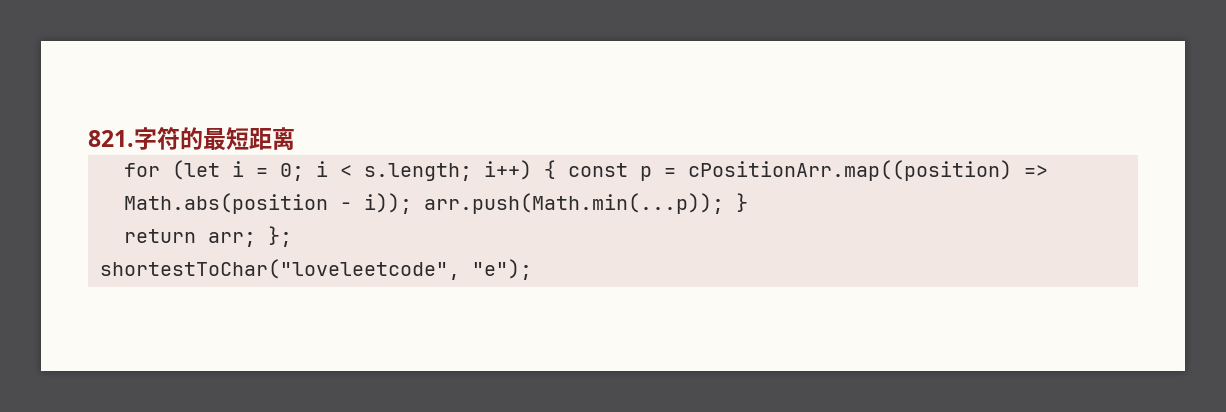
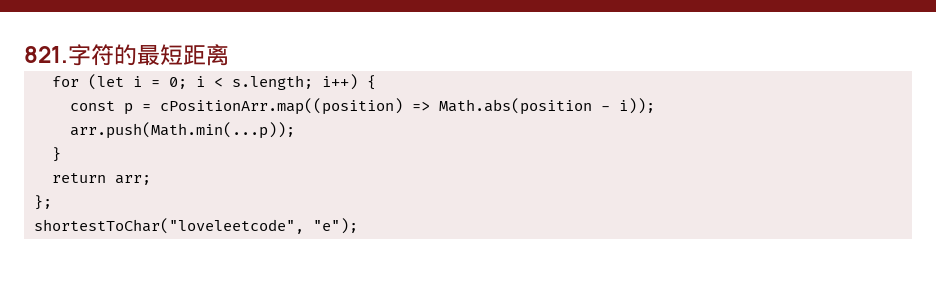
- for (let i = 0; i < s.length; i++) { const p = cPositionArr.map((position) => Math.abs(position - i)); arr.push(Math.min(...p)); }
+ for (let i = 0; i < s.length; i++) {
+ const p = cPositionArr.map((position) => Math.abs(position - i));
+ arr.push(Math.min(...p));
+ }
- return arr; };
+ return arr;
+ };

